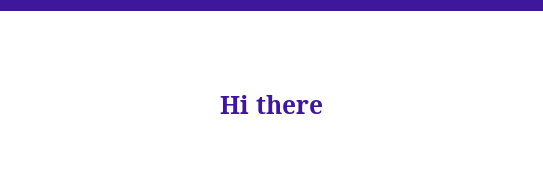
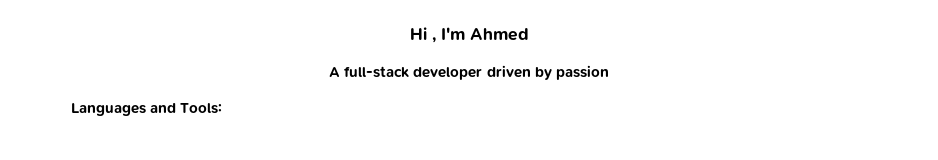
- Hi there
+ Hi , I'm Ahmed
+ A full-stack developer driven by passion
+ Languages and Tools:

